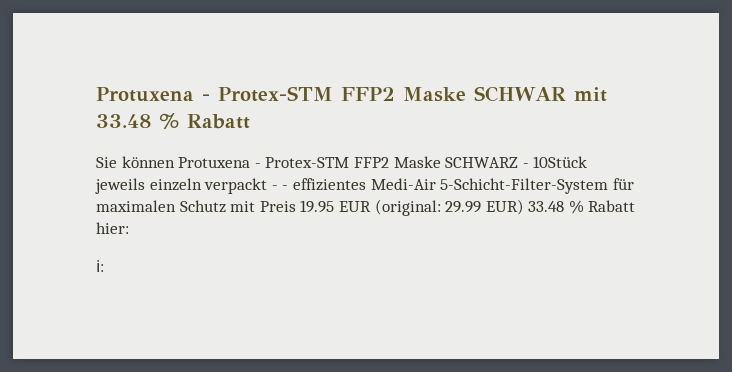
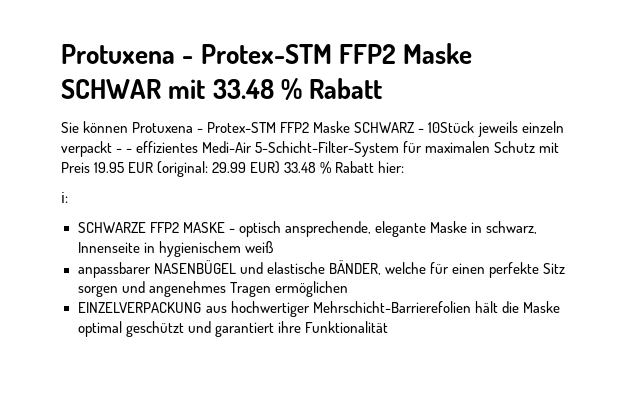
+ SCHWARZE FFP2 MASKE - optisch ansprechende, elegante Maske in schwarz, Innenseite in hygienischem weiß
+ anpassbarer NASENBÜGEL und elastische BÄNDER, welche für einen perfekte Sitz sorgen und angenehmes Tragen ermöglichen
+ EINZELVERPACKUNG aus hochwertiger Mehrschicht-Barrierefolien hält die Maske optimal geschützt und garantiert ihre Funktionalität

